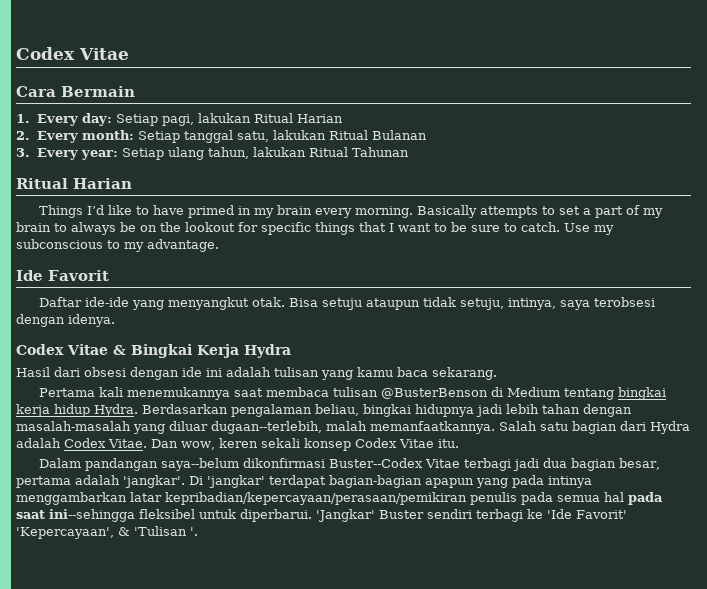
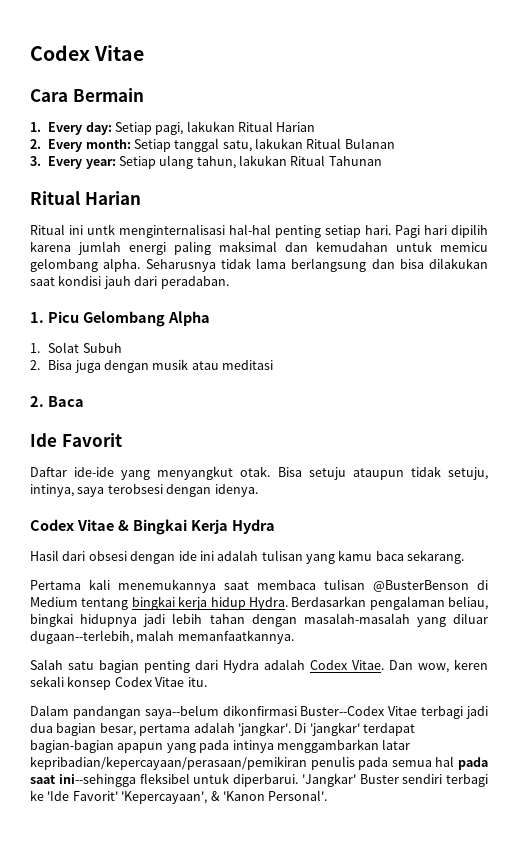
- Things I’d like to have primed in my brain every morning. Basically attempts to set a part of my brain to always be on the lookout for specific things that I want to be sure to catch. Use my subconscious to my advantage.
+ Ritual ini untk menginternalisasi hal-hal penting setiap hari. Pagi hari dipilih karena jumlah energi paling maksimal dan kemudahan untuk memicu gelombang alpha. Seharusnya tidak lama berlangsung dan bisa dilakukan saat kondisi jauh dari peradaban.
+ 1. Picu Gelombang Alpha
+ 1. Solat Subuh
+ 2. Bisa juga dengan musik atau meditasi
+ 2. Baca
- Berdasarkan pengalaman beliau, bingkai hidupnya jadi lebih tahan dengan masalah-masalah yang diluar dugaan--terlebih, malah memanfaatkannya. Salah satu bagian dari Hydra adalah Codex Vitae.
+ Berdasarkan pengalaman beliau, bingkai hidupnya jadi lebih tahan dengan masalah-masalah yang diluar dugaan--terlebih, malah memanfaatkannya.
+ Salah satu bagian penting dari Hydra adalah Codex Vitae.
- 'Jangkar' Buster sendiri terbagi ke 'Ide Favorit' 'Kepercayaan', & 'Tulisan '.
+ 'Jangkar' Buster sendiri terbagi ke 'Ide Favorit' 'Kepercayaan', & 'Kanon Personal'.

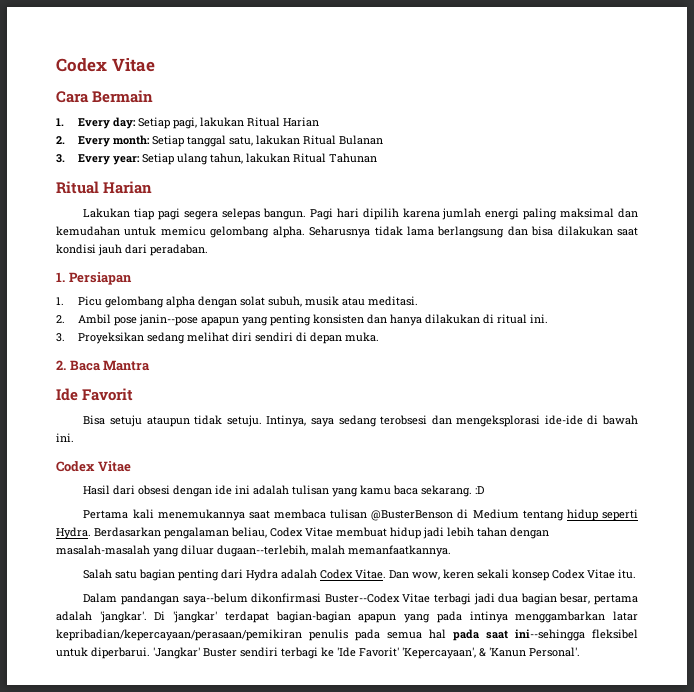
- Ritual ini untk menginternalisasi hal-hal penting setiap hari.
+ Lakukan tiap pagi segera selepas bangun.
- 1. Picu Gelombang Alpha
- 1. Solat Subuh
- 2. Bisa juga dengan musik atau meditasi
+ 1. Persiapan
+ 1. Picu gelombang alpha dengan solat subuh, musik atau meditasi.
+ 2. Ambil pose janin--pose apapun yang penting konsisten dan hanya dilakukan di ritual ini.
+ 3. Proyeksikan sedang melihat diri sendiri di depan muka.
- 2. Baca
+ 2. Baca Mantra
- Daftar ide-ide yang menyangkut otak. Bisa setuju ataupun tidak setuju, intinya, saya terobsesi dengan idenya.
- Codex Vitae & Bingkai Kerja Hydra
+ Bisa setuju ataupun tidak setuju. Intinya, saya sedang terobsesi dan mengeksplorasi ide-ide di bawah ini.
+ Codex Vitae
- Hasil dari obsesi dengan ide ini adalah tulisan yang kamu baca sekarang.
+ Hasil dari obsesi dengan ide ini adalah tulisan yang kamu baca sekarang. :D
- Pertama kali menemukannya saat membaca tulisan @BusterBenson di Medium tentang bingkai kerja hidup Hydra.
+ Pertama kali menemukannya saat membaca tulisan @BusterBenson di Medium tentang hidup seperti Hydra.
- Berdasarkan pengalaman beliau, bingkai hidupnya jadi lebih tahan dengan masalah-masalah yang diluar dugaan--terlebih, malah memanfaatkannya.
+ Berdasarkan pengalaman beliau, Codex Vitae membuat hidup jadi lebih tahan dengan masalah-masalah yang diluar dugaan--terlebih, malah memanfaatkannya.
- 'Jangkar' Buster sendiri terbagi ke 'Ide Favorit' 'Kepercayaan', & 'Kanon Personal'.
+ 'Jangkar' Buster sendiri terbagi ke 'Ide Favorit' 'Kepercayaan', & 'Kanun Personal'.

